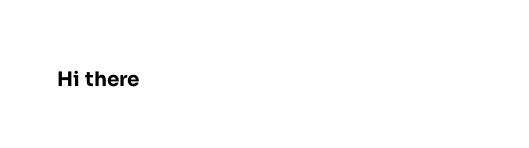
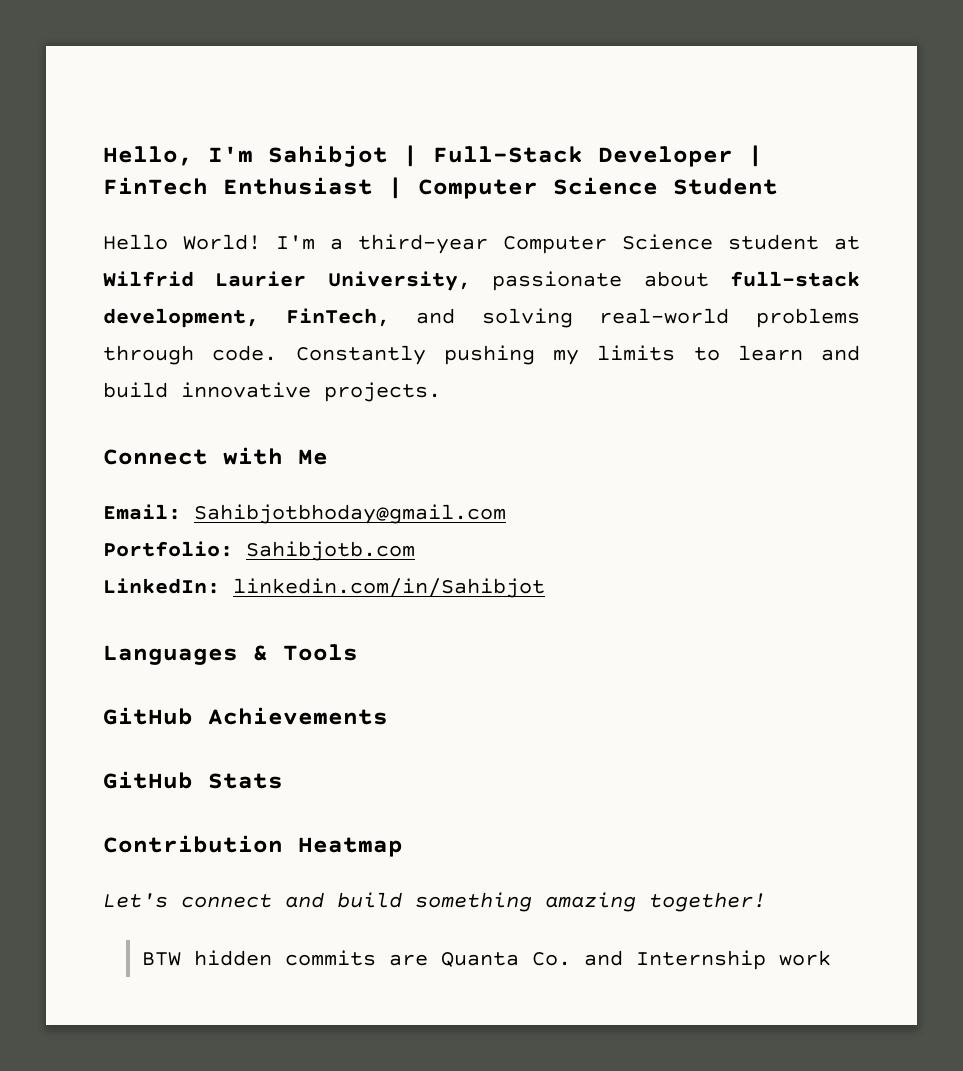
- Hi there
+ Hello, I'm Sahibjot | Full-Stack Developer | FinTech Enthusiast | Computer Science Student
+ Hello World! I'm a third-year Computer Science student at Wilfrid Laurier University, passionate about full-stack development, FinTech, and solving real-world problems through code. Constantly pushing my limits to learn and build innovative projects.
+ Connect with Me
+ Email: Sahibjotbhoday@gmail.com
+ Portfolio: Sahibjotb.com
+ LinkedIn: linkedin.com/in/Sahibjot
+ Languages & Tools
+ GitHub Achievements
+ GitHub Stats
+ Contribution Heatmap
+ Let's connect and build something amazing together!
+ BTW hidden commits are Quanta Co. and Internship work

